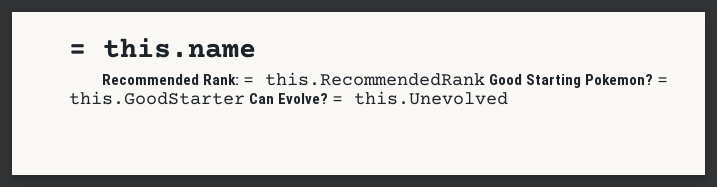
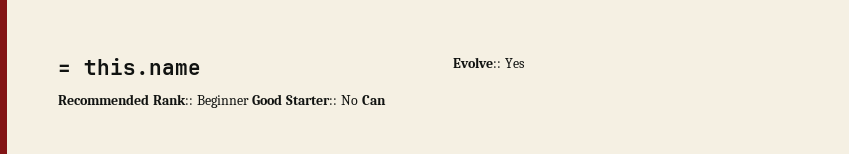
- Recommended Rank: = this.RecommendedRank Good Starting Pokemon? = this.GoodStarter Can Evolve? = this.Unevolved
+ Recommended Rank:: Beginner Good Starter:: No Can Evolve:: Yes

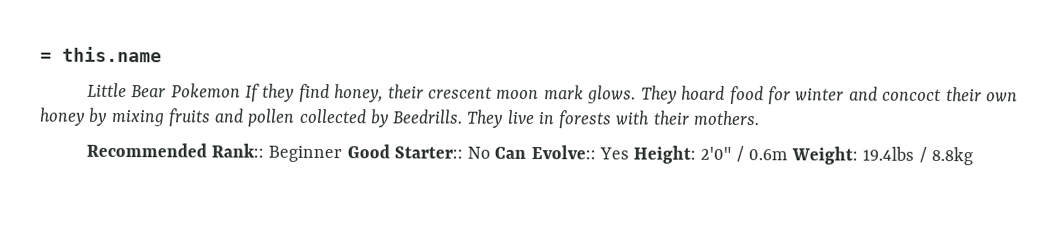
+ Little Bear Pokemon If they find honey, their crescent moon mark glows. They hoard food for winter and concoct their own honey by mixing fruits and pollen collected by Beedrills. They live in forests with their mothers.
- Recommended Rank:: Beginner Good Starter:: No Can Evolve:: Yes
+ Recommended Rank:: Beginner Good Starter:: No Can Evolve:: Yes Height: 2'0" / 0.6m Weight: 19.4lbs / 8.8kg

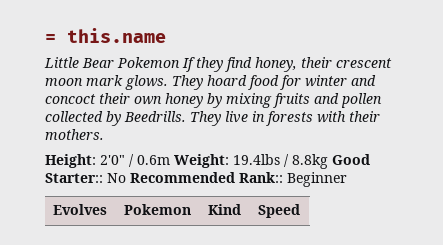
- Recommended Rank:: Beginner Good Starter:: No Can Evolve:: Yes Height: 2'0" / 0.6m Weight: 19.4lbs / 8.8kg
+ Height: 2'0" / 0.6m Weight: 19.4lbs / 8.8kg Good Starter:: No Recommended Rank:: Beginner
+ Evolves | Pokemon | Kind | Speed

